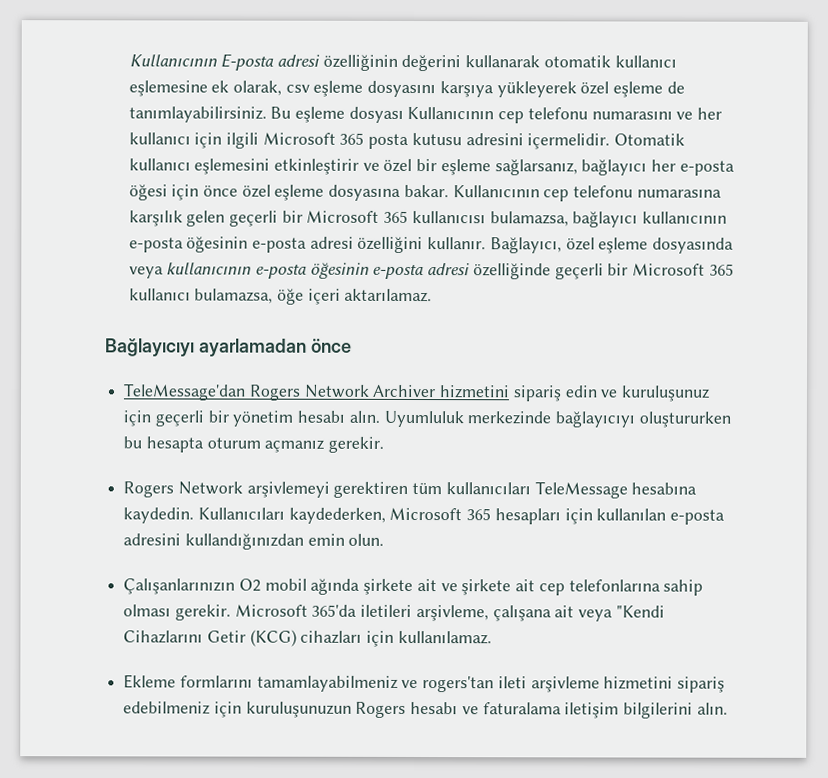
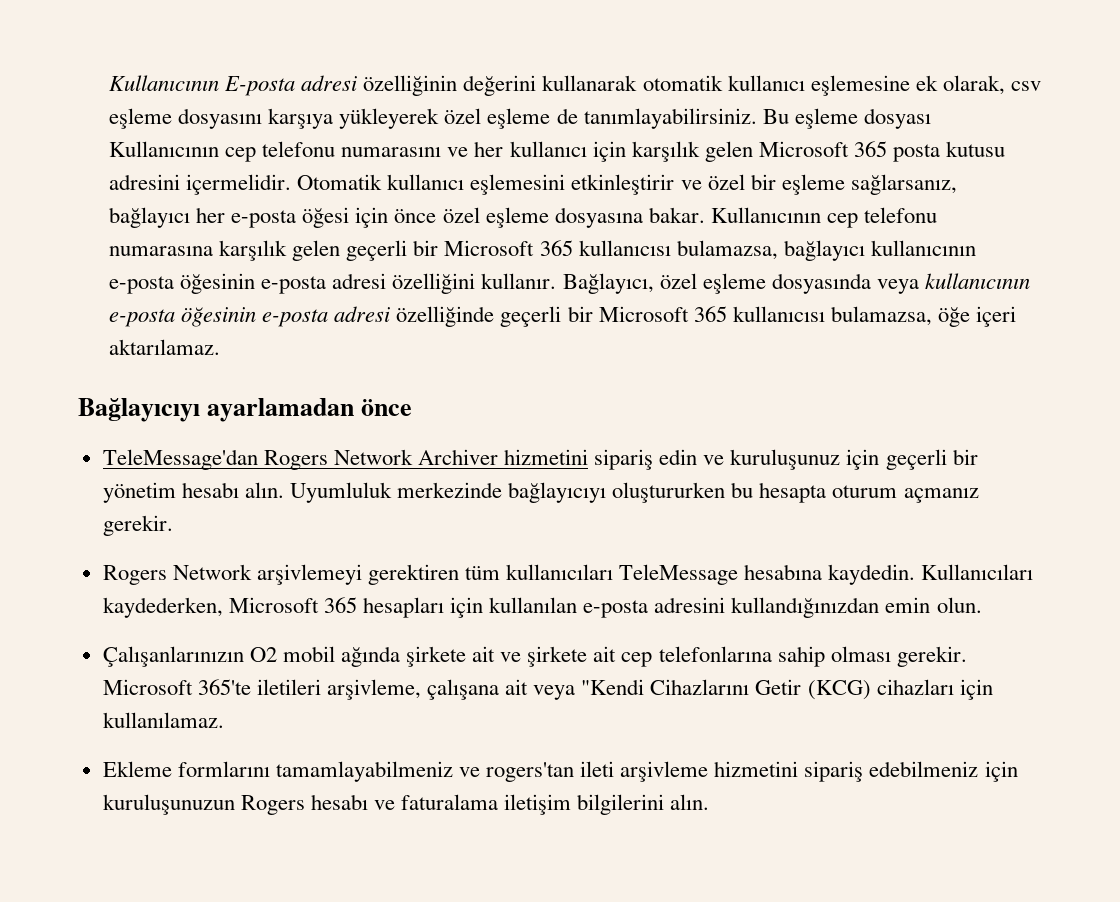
- Bu eşleme dosyası Kullanıcının cep telefonu numarasını ve her kullanıcı için ilgili Microsoft 365 posta kutusu adresini içermelidir.
+ Bu eşleme dosyası Kullanıcının cep telefonu numarasını ve her kullanıcı için karşılık gelen Microsoft 365 posta kutusu adresini içermelidir.
- Bağlayıcı, özel eşleme dosyasında veya kullanıcının e-posta öğesinin e-posta adresi özelliğinde geçerli bir Microsoft 365 kullanıcı bulamazsa, öğe içeri aktarılamaz.
+ Bağlayıcı, özel eşleme dosyasında veya kullanıcının e-posta öğesinin e-posta adresi özelliğinde geçerli bir Microsoft 365 kullanıcısı bulamazsa, öğe içeri aktarılamaz.
- Microsoft 365'da iletileri arşivleme, çalışana ait veya "Kendi Cihazlarını Getir (KCG) cihazları için kullanılamaz.
+ Microsoft 365'te iletileri arşivleme, çalışana ait veya "Kendi Cihazlarını Getir (KCG) cihazları için kullanılamaz.

